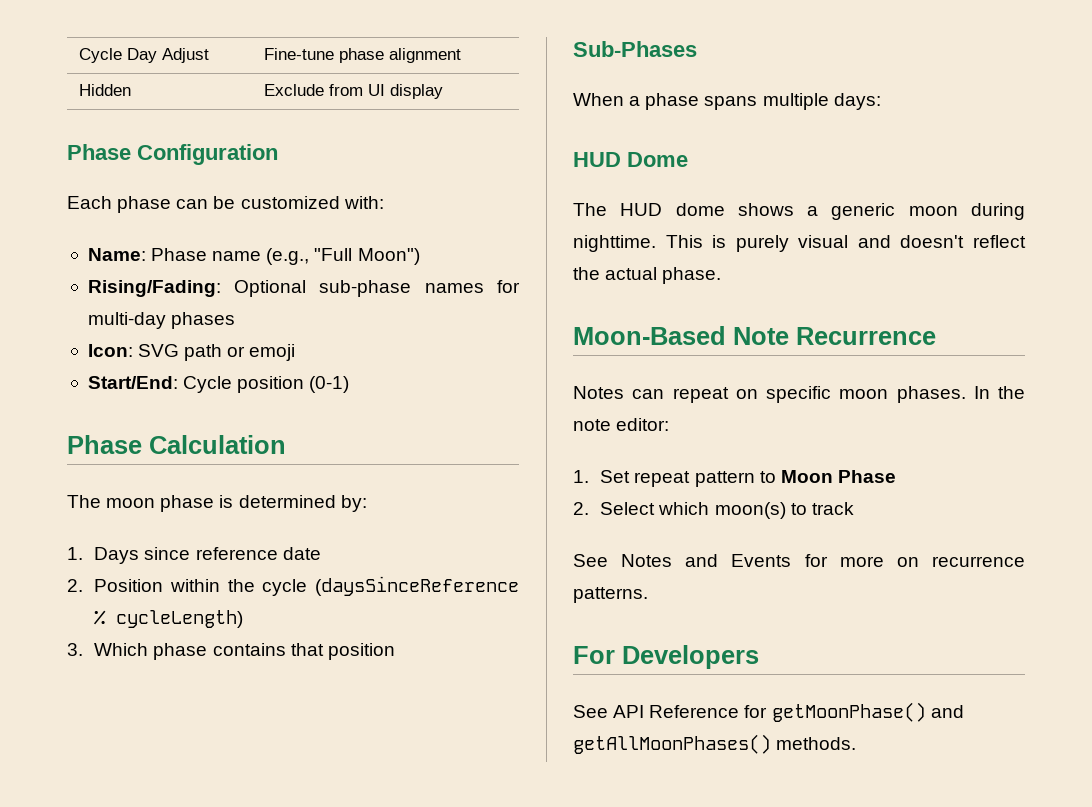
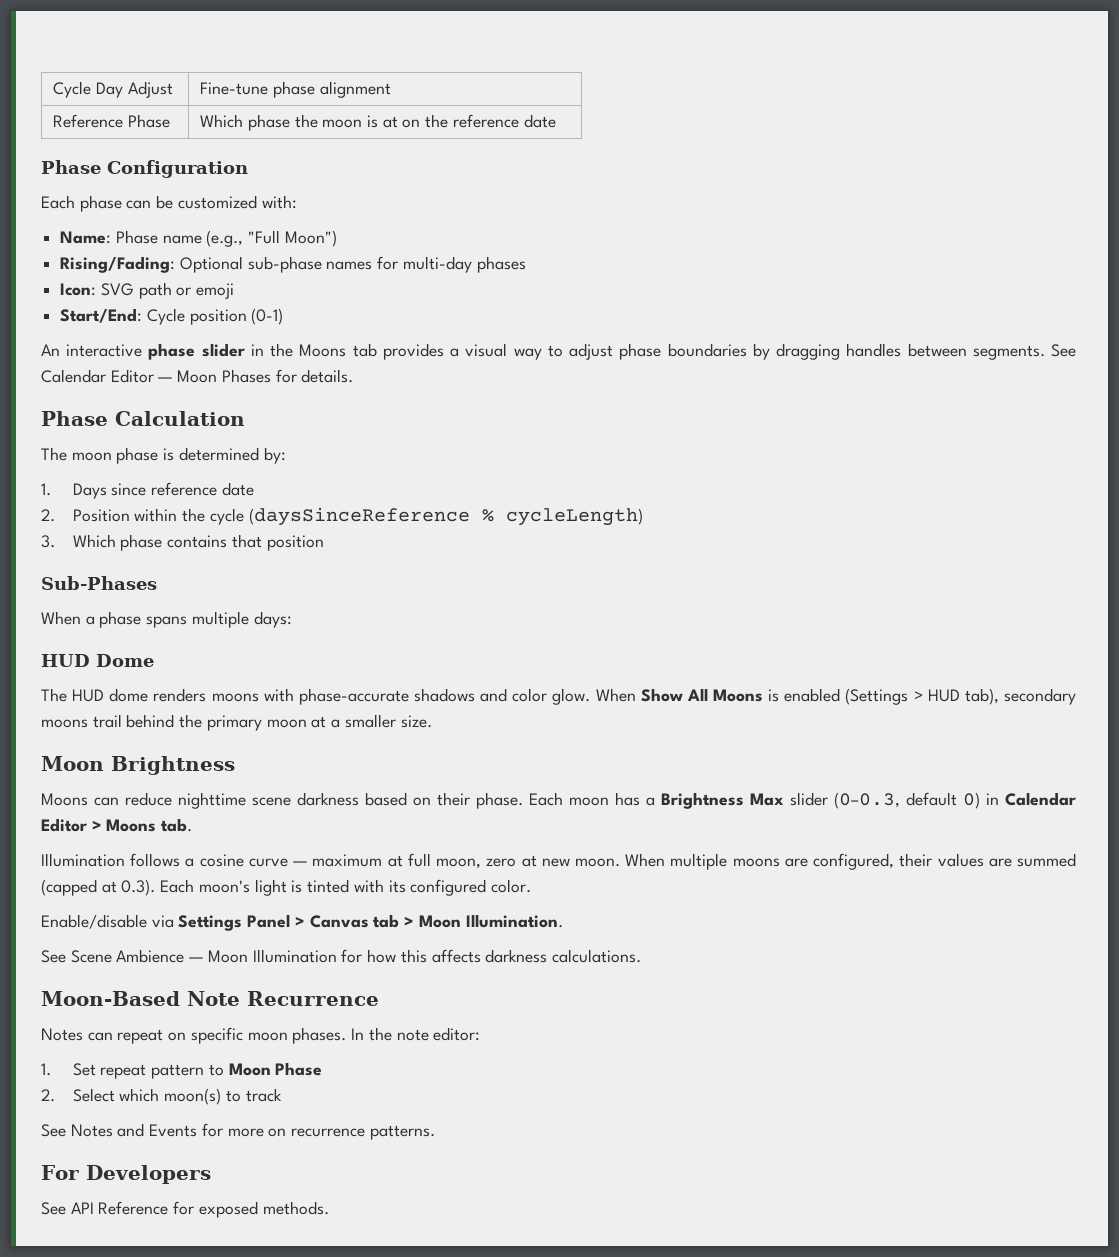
- Hidden | Exclude from UI display
+ Reference Phase | Which phase the moon is at on the reference date
+ An interactive phase slider in the Moons tab provides a visual way to adjust phase boundaries by dragging handles between segments. See Calendar Editor — Moon Phases for details.
- The HUD dome shows a generic moon during nighttime. This is purely visual and doesn't reflect the actual phase.
+ The HUD dome renders moons with phase-accurate shadows and color glow. When Show All Moons is enabled (Settings > HUD tab), secondary moons trail behind the primary moon at a smaller size.
+ Moon Brightness
+ Moons can reduce nighttime scene darkness based on their phase. Each moon has a Brightness Max slider (0–0.3, default 0) in Calendar Editor > Moons tab.
+ Illumination follows a cosine curve — maximum at full moon, zero at new moon. When multiple moons are configured, their values are summed (capped at 0.3). Each moon's light is tinted with its configured color.
+ Enable/disable via Settings Panel > Canvas tab > Moon Illumination.
+ See Scene Ambience — Moon Illumination for how this affects darkness calculations.
- See API Reference for getMoonPhase() and getAllMoonPhases() methods.
+ See API Reference for exposed methods.

